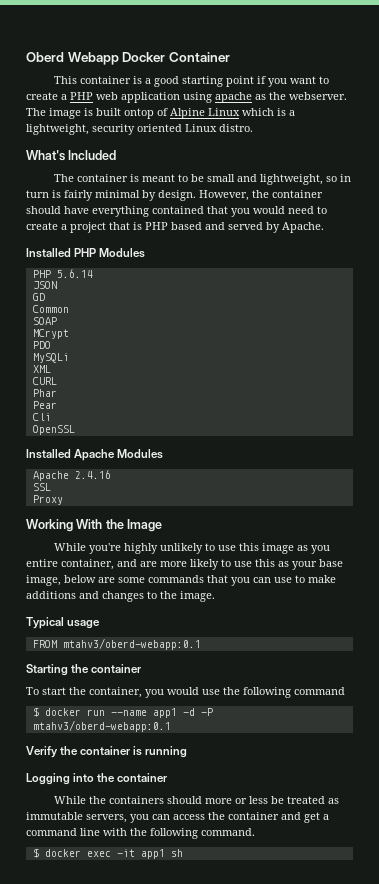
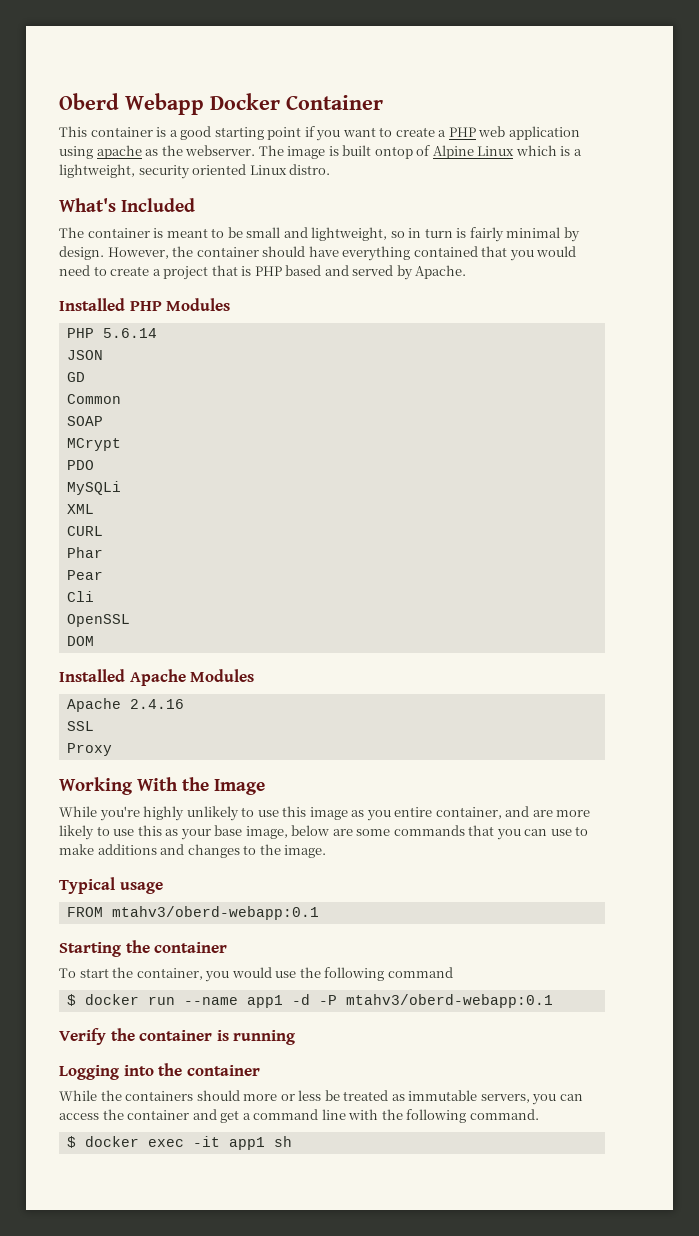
+ DOM

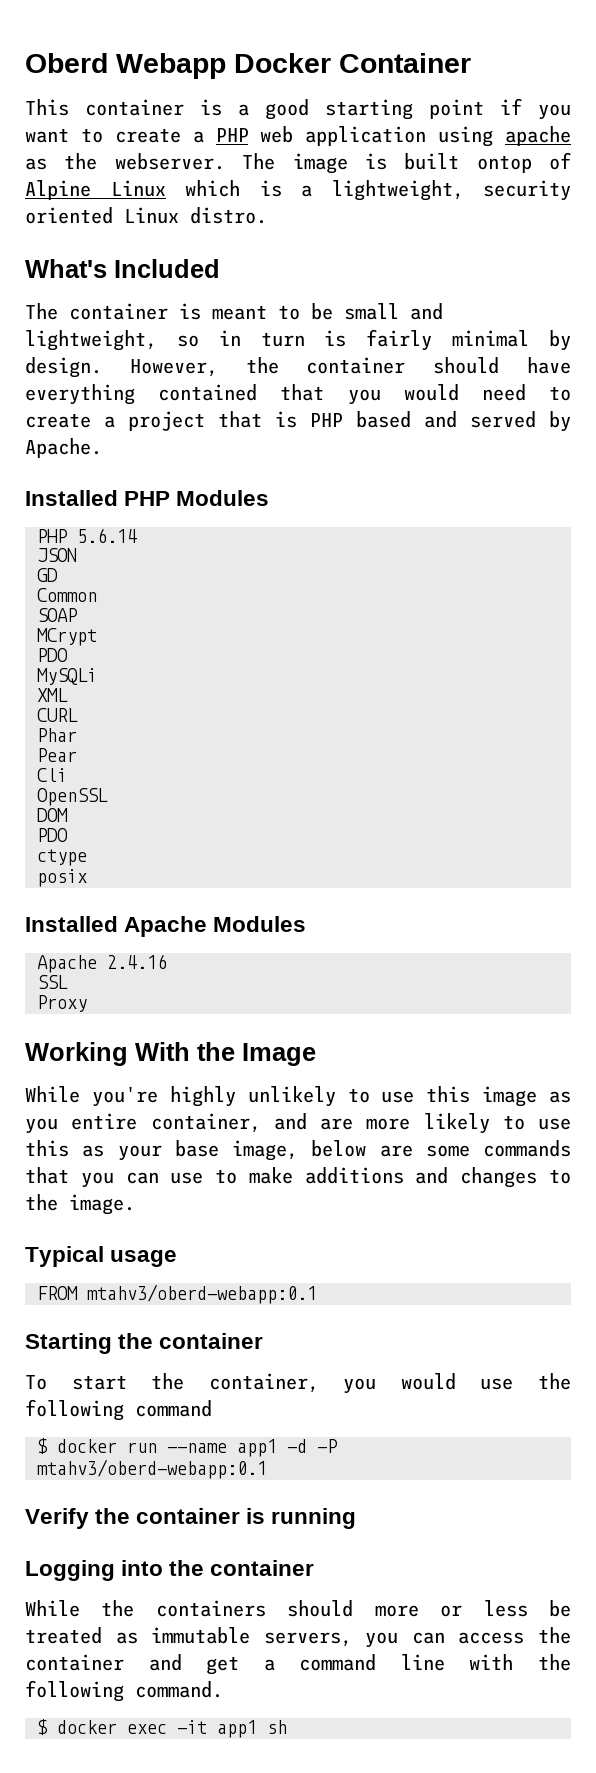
  DOM
+ PDO
+ ctype
+ posix

